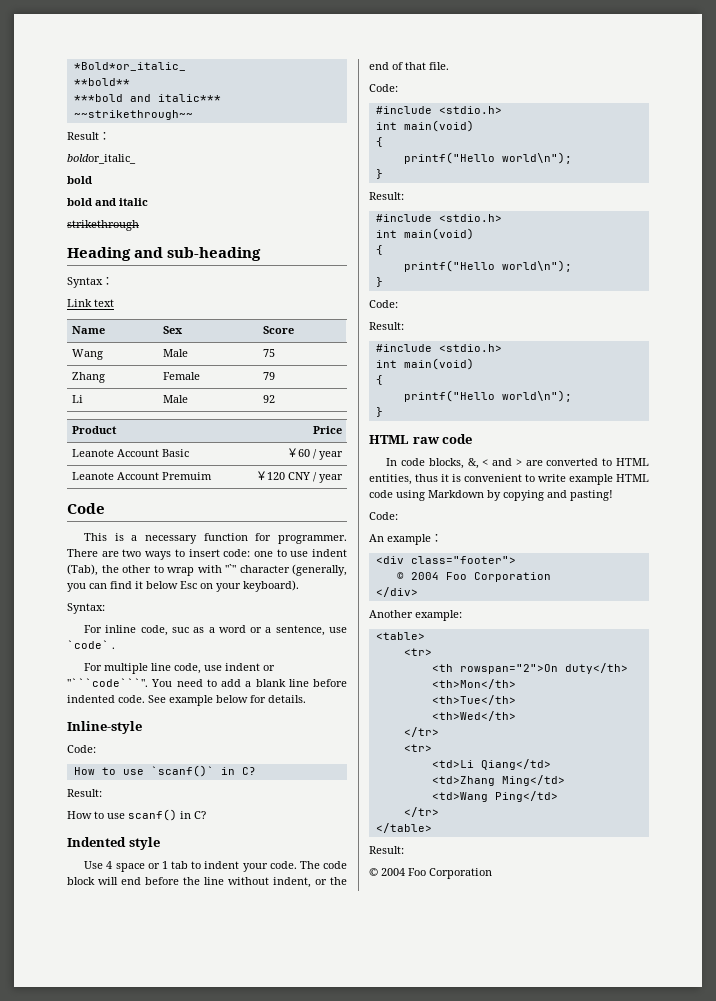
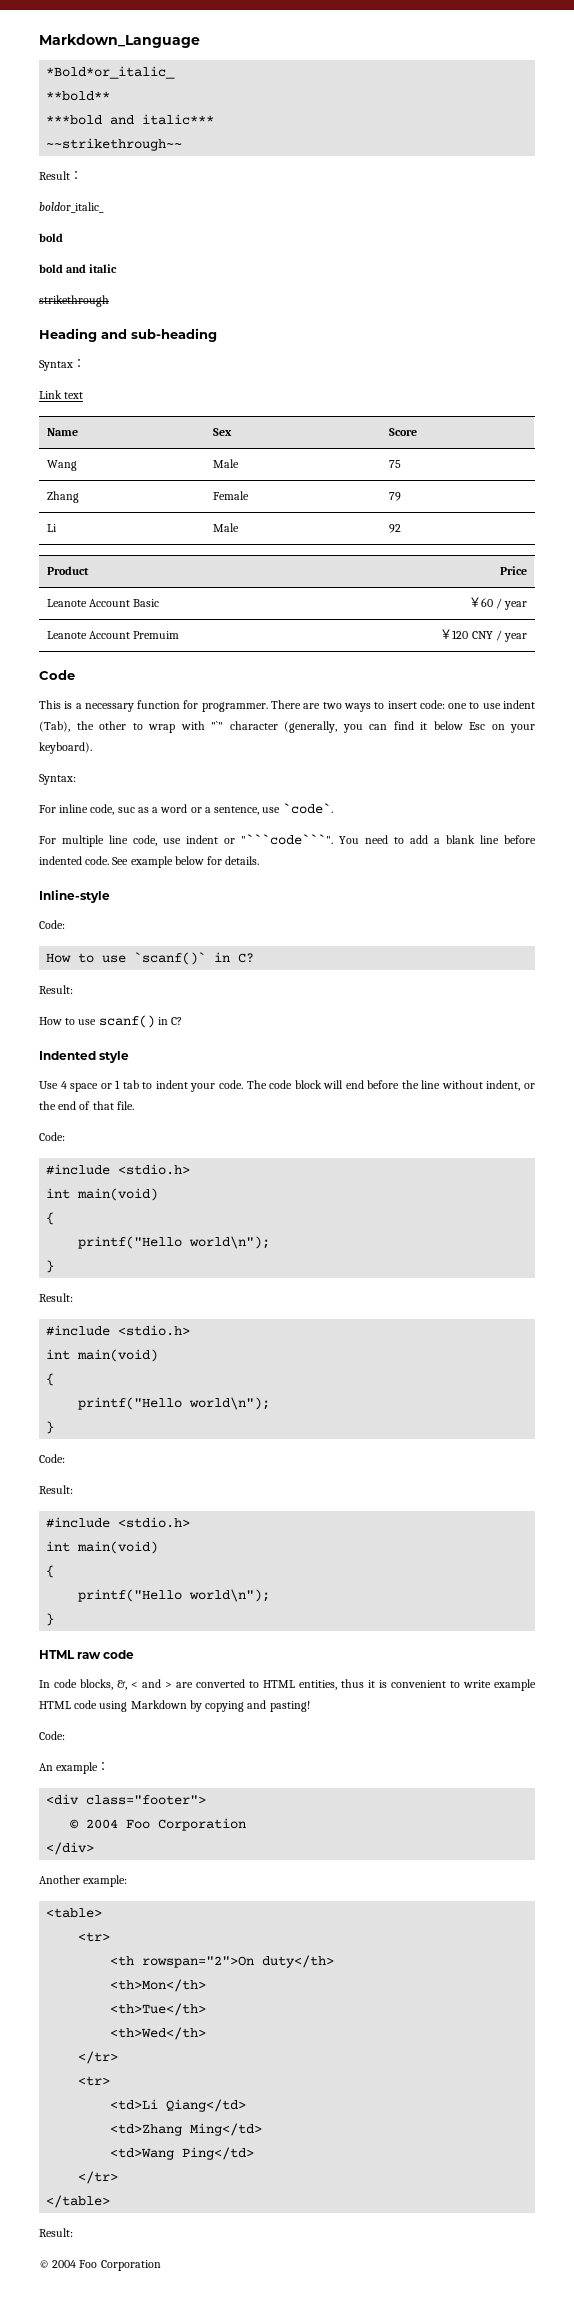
+ Markdown_Language
- For inline code, suc as a word or a sentence, use `code` .
+ For inline code, suc as a word or a sentence, use `code`.

